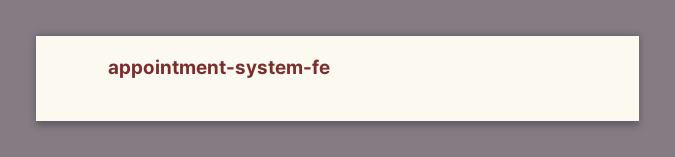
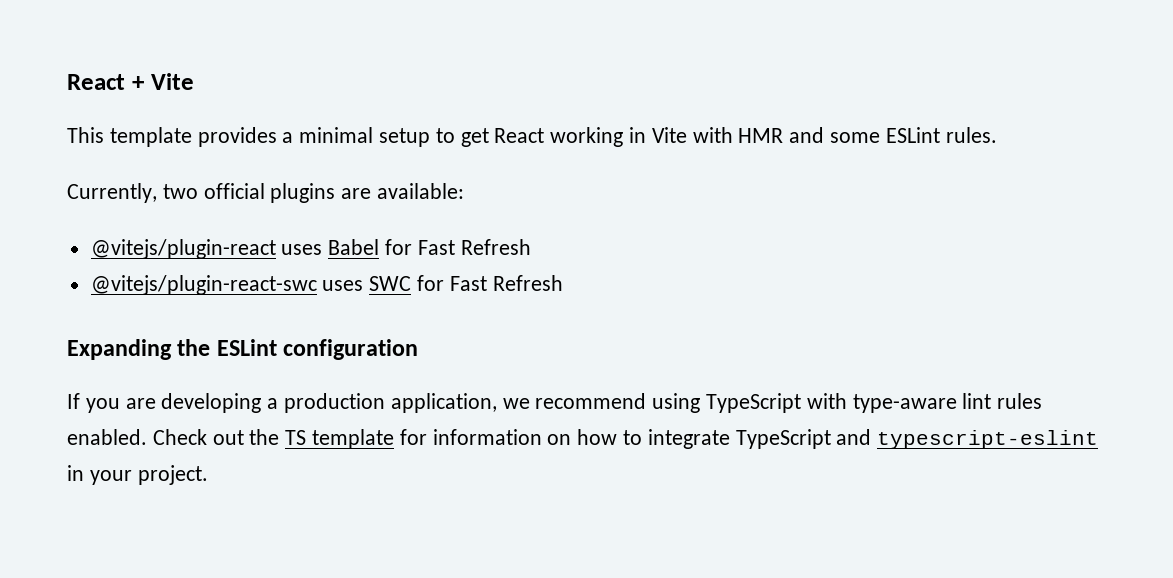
- appointment-system-fe
+ React + Vite
+ This template provides a minimal setup to get React working in Vite with HMR and some ESLint rules.
+ Currently, two official plugins are available:
+ @vitejs/plugin-react uses Babel for Fast Refresh
+ @vitejs/plugin-react-swc uses SWC for Fast Refresh
+ Expanding the ESLint configuration
+ If you are developing a production application, we recommend using TypeScript with type-aware lint rules enabled. Check out the TS template for information on how to integrate TypeScript and typescript-eslint in your project.

